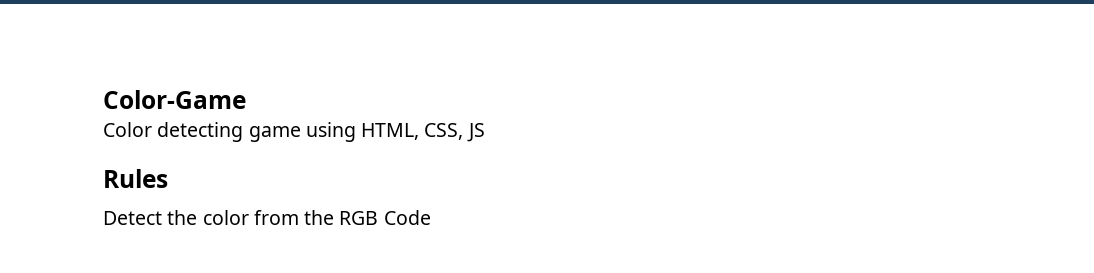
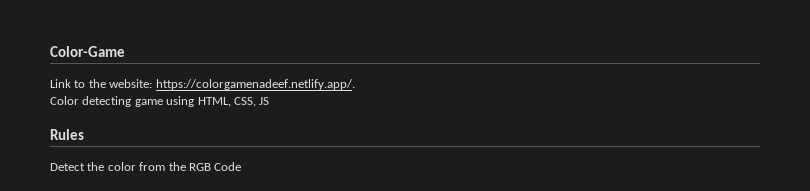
+ Link to the website: https://colorgamenadeef.netlify.app/.

